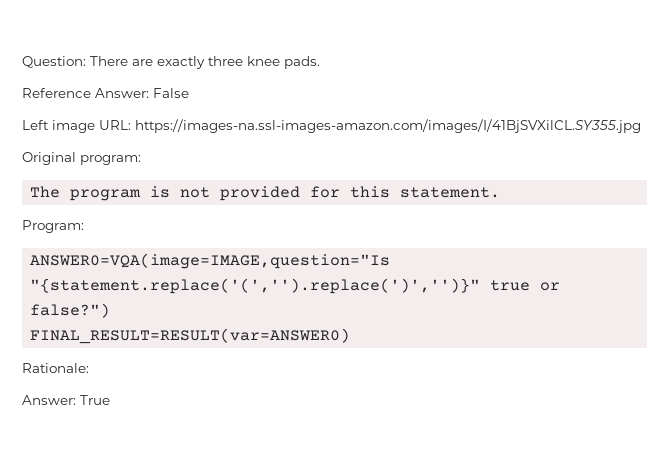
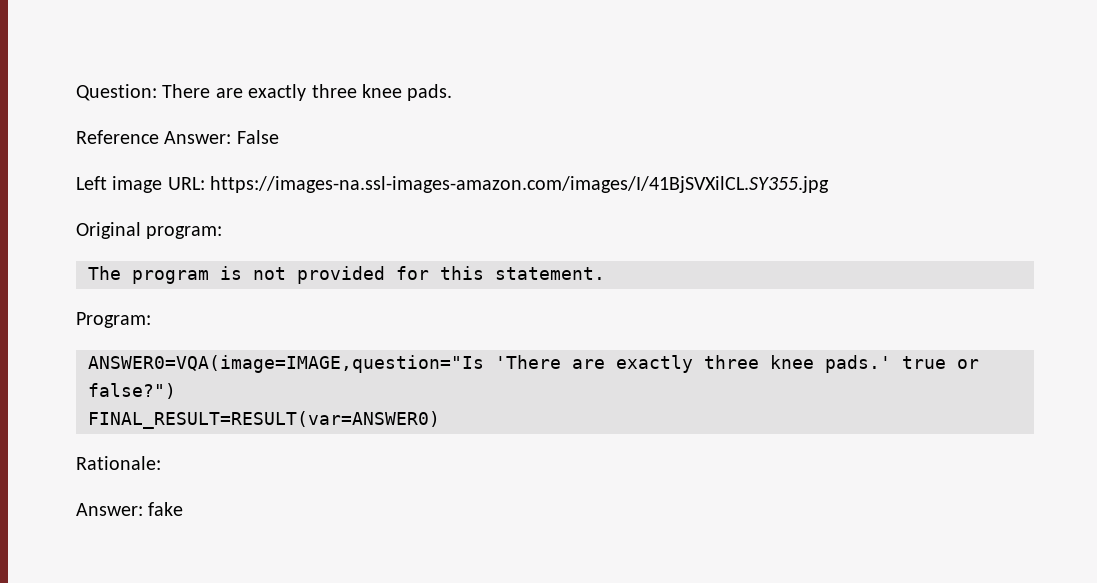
- ANSWER0=VQA(image=IMAGE,question="Is "{statement.replace('(','').replace(')','')}" true or false?")
+ ANSWER0=VQA(image=IMAGE,question="Is 'There are exactly three knee pads.' true or false?")
- Answer: True
+ Answer: fake

